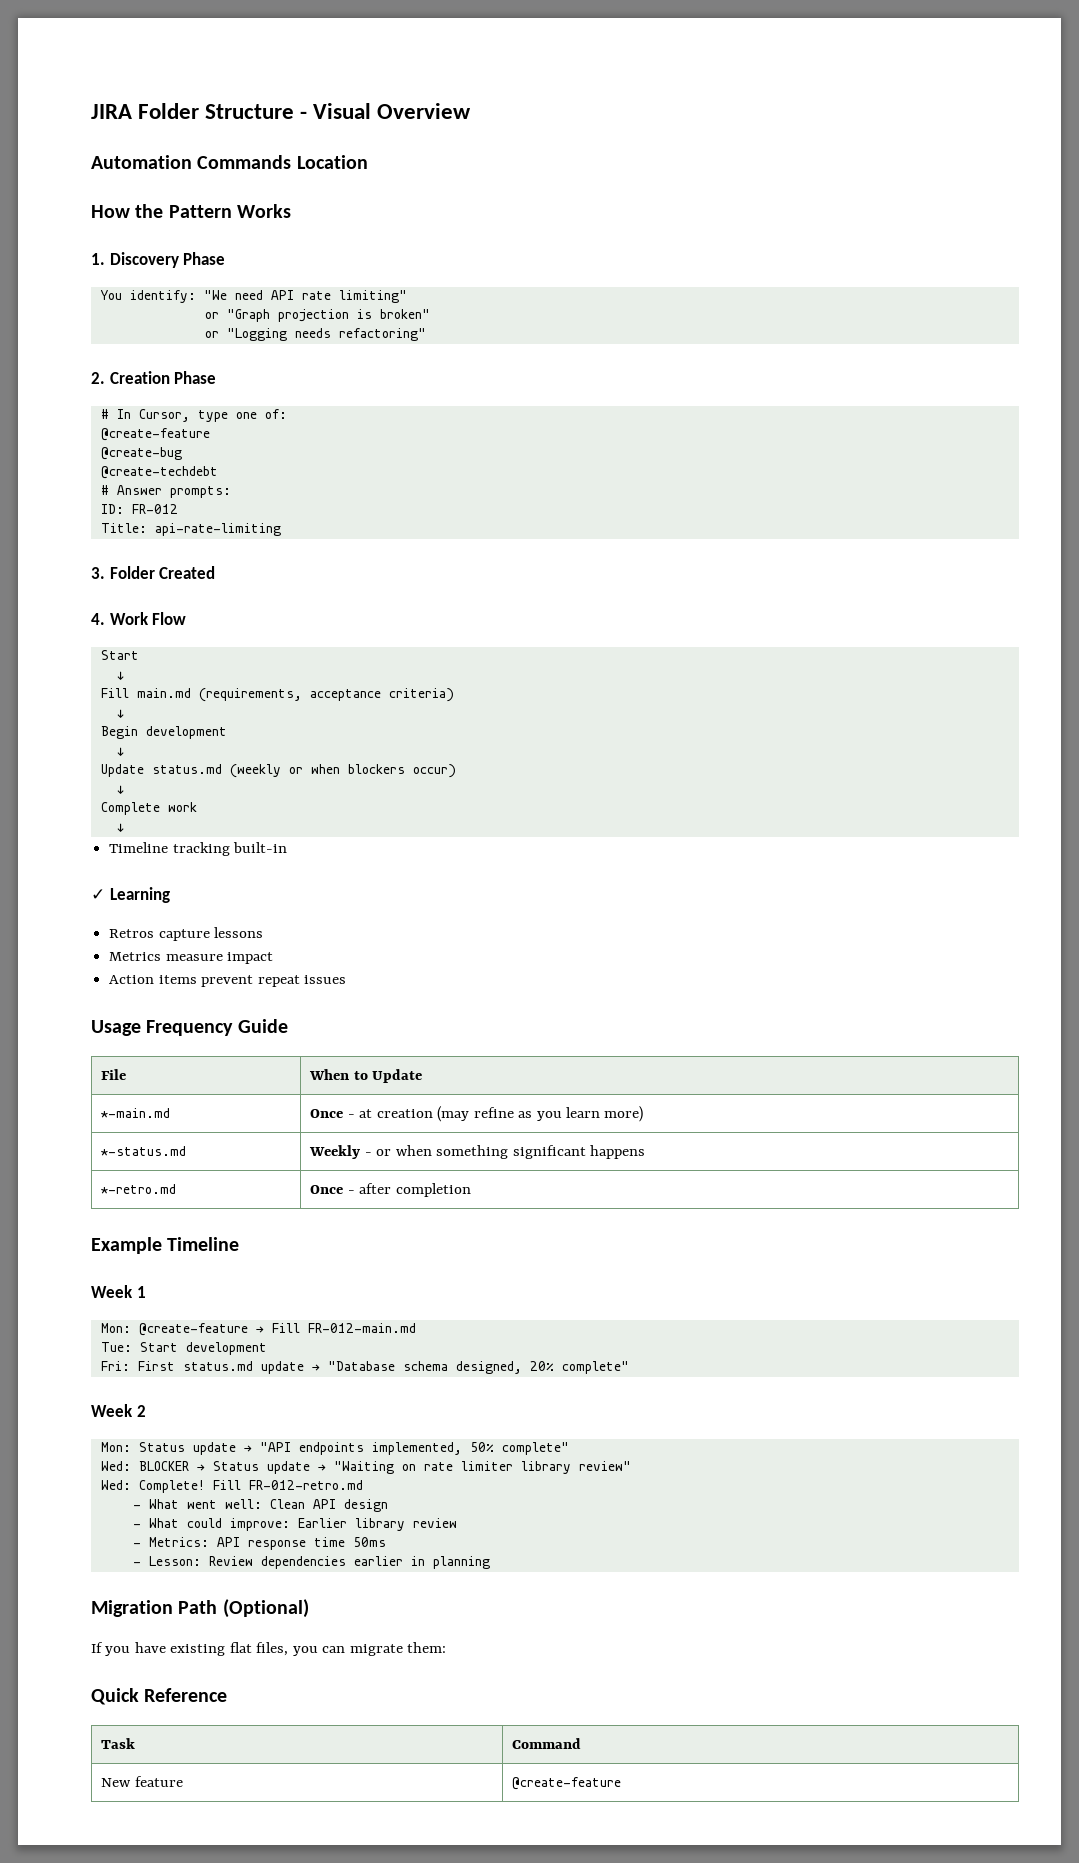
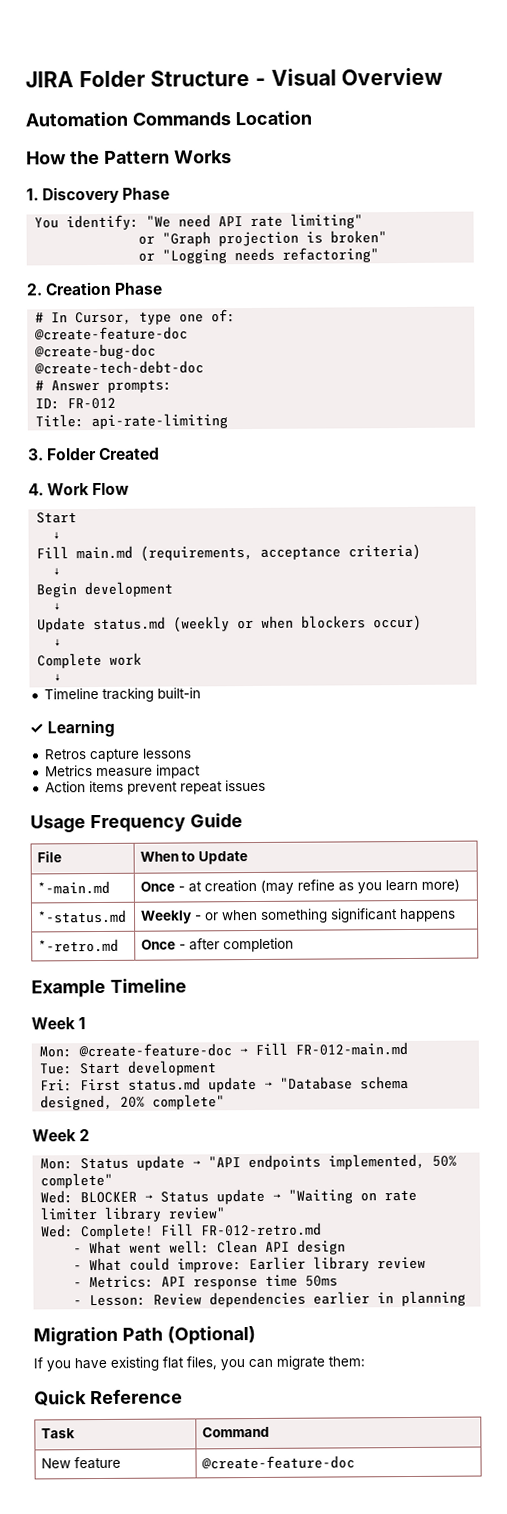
  # In Cursor, type one of:
- @create-feature
- @create-bug
- @create-techdebt
+ @create-feature-doc
+ @create-bug-doc
+ @create-tech-debt-doc
- Mon: @create-feature → Fill FR-012-main.md
+ Mon: @create-feature-doc → Fill FR-012-main.md
- New feature | @create-feature
+ New feature | @create-feature-doc

